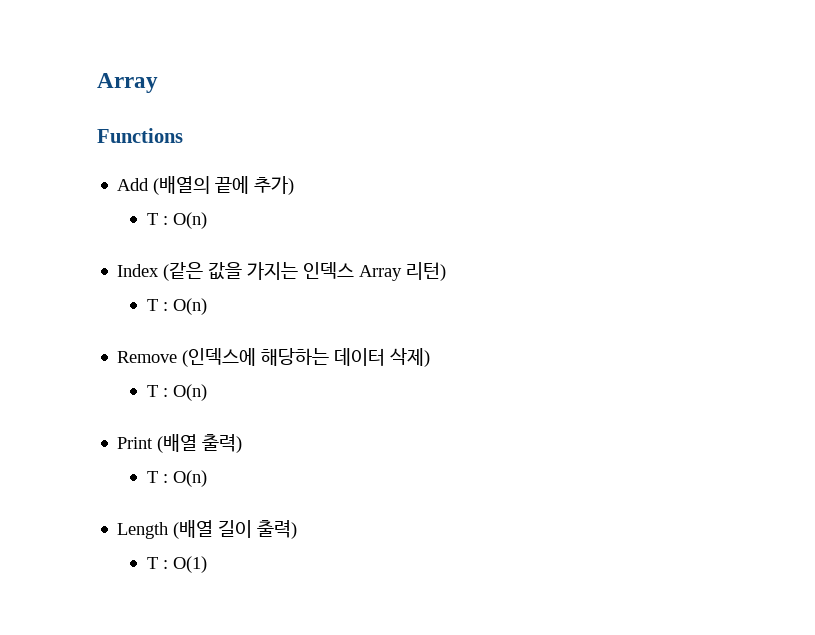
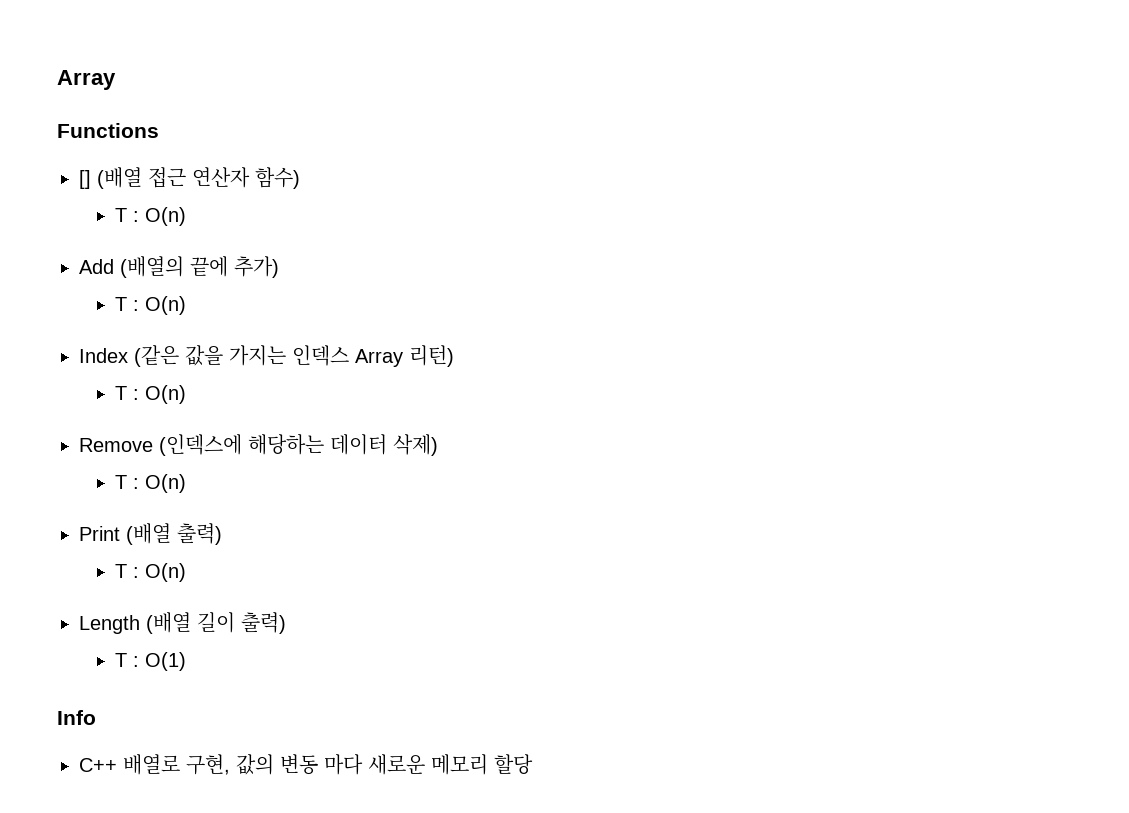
+ [] (배열 접근 연산자 함수)
+ T : O(n)
+ Info
+ C++ 배열로 구현, 값의 변동 마다 새로운 메모리 할당

